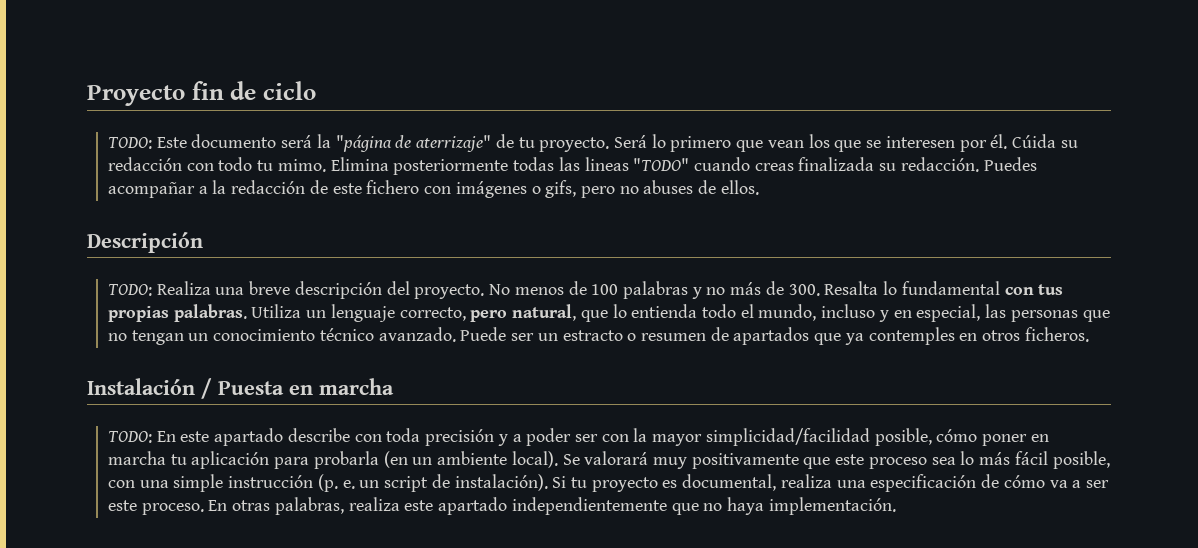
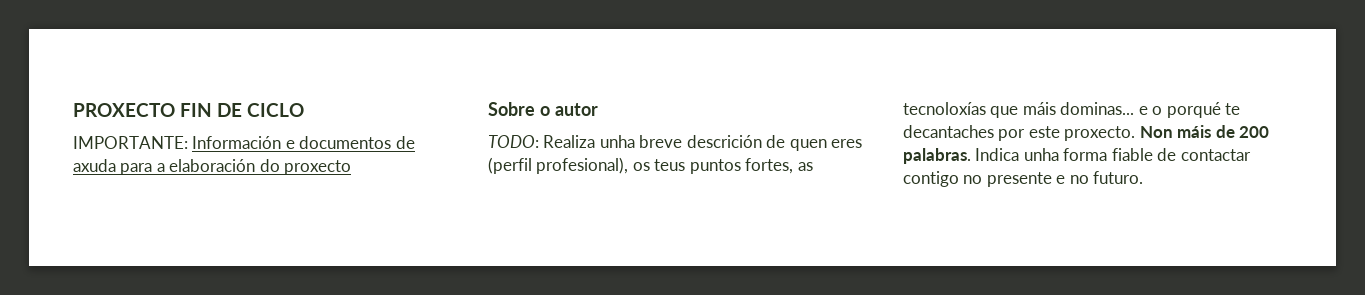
- Proyecto fin de ciclo
- TODO: Este documento será la "página de aterrizaje" de tu proyecto. Será lo primero que vean los que se interesen por él. Cúida su redacción con todo tu mimo. Elimina posteriormente todas las lineas "TODO" cuando creas finalizada su redacción. Puedes acompañar a la redacción de este fichero con imágenes o gifs, pero no abuses de ellos.
- Descripción
- TODO: Realiza una breve descripción del proyecto. No menos de 100 palabras y no más de 300. Resalta lo fundamental con tus propias palabras. Utiliza un lenguaje correcto, pero natural, que lo entienda todo el mundo, incluso y en especial, las personas que no tengan un conocimiento técnico avanzado. Puede ser un estracto o resumen de apartados que ya contemples en otros ficheros.
- Instalación / Puesta en marcha
- TODO: En este apartado describe con toda precisión y a poder ser con la mayor simplicidad/facilidad posible, cómo poner en marcha tu aplicación para probarla (en un ambiente local). Se valorará muy positivamente que este proceso sea lo más fácil posible, con una simple instrucción (p. e. un script de instalación). Si tu proyecto es documental, realiza una especificación de cómo va a ser este proceso. En otras palabras, realiza este apartado independientemente que no haya implementación.
+ PROXECTO FIN DE CICLO
+ IMPORTANTE: Información e documentos de axuda para a elaboración do proxecto
+ Sobre o autor
+ TODO: Realiza unha breve descrición de quen eres (perfil profesional), os teus puntos fortes, as tecnoloxías que máis dominas... e o porqué te decantaches por este proxecto. Non máis de 200 palabras. Indica unha forma fiable de contactar contigo no presente e no futuro.

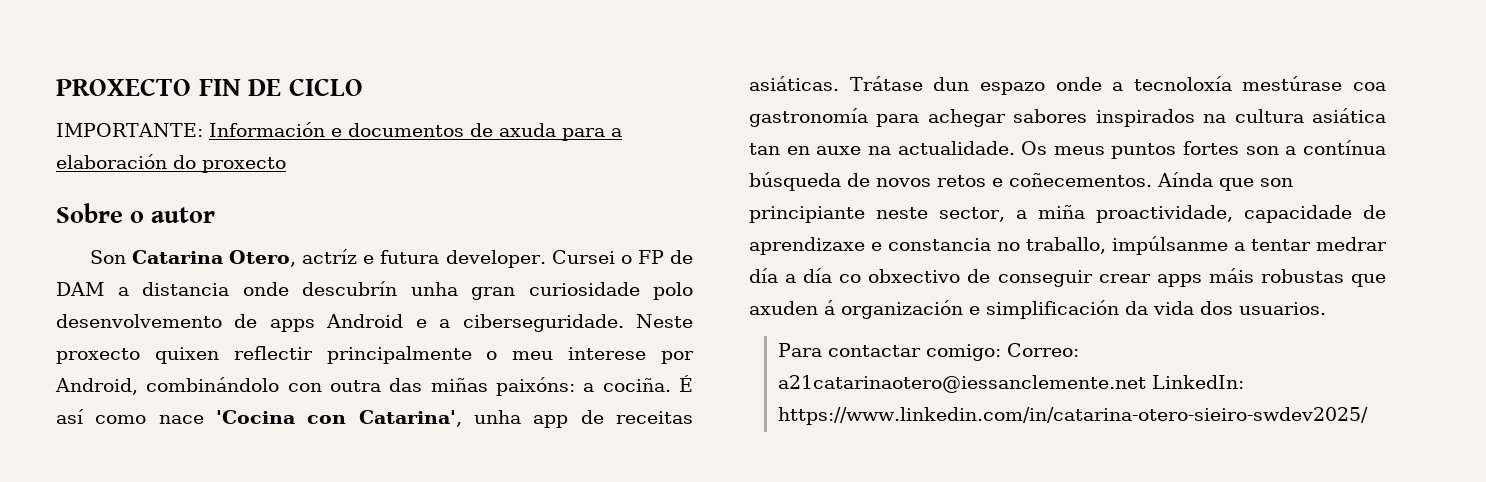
- TODO: Realiza unha breve descrición de quen eres (perfil profesional), os teus puntos fortes, as tecnoloxías que máis dominas... e o porqué te decantaches por este proxecto. Non máis de 200 palabras. Indica unha forma fiable de contactar contigo no presente e no futuro.
+ Son Catarina Otero, actríz e futura developer. Cursei o FP de DAM a distancia onde descubrín unha gran curiosidade polo desenvolvemento de apps Android e a ciberseguridade. Neste proxecto quixen reflectir principalmente o meu interese por Android, combinándolo con outra das miñas paixóns: a cociña. É así como nace 'Cocina con Catarina', unha app de receitas asiáticas. Trátase dun espazo onde a tecnoloxía mestúrase coa gastronomía para achegar sabores inspirados na cultura asiática tan en auxe na actualidade. Os meus puntos fortes son a contínua búsqueda de novos retos e coñecementos. Aínda que son principiante neste sector, a miña proactividade, capacidade de aprendizaxe e constancia no traballo, impúlsanme a tentar medrar día a día co obxectivo de conseguir crear apps máis robustas que axuden á organización e simplificación da vida dos usuarios.
+ Para contactar comigo: Correo: a21catarinaotero@iessanclemente.net LinkedIn: https://www.linkedin.com/in/catarina-otero-sieiro-swdev2025/

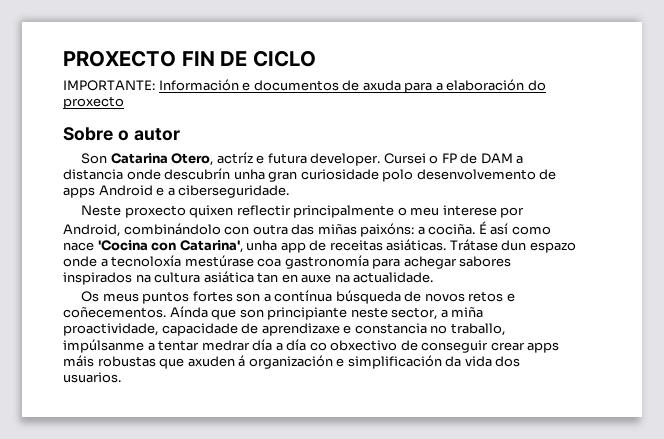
- Cursei o FP de DAM a distancia onde descubrín unha gran curiosidade polo desenvolvemento de apps Android e a ciberseguridade. Neste proxecto quixen reflectir principalmente o meu interese por Android, combinándolo con outra das miñas paixóns: a cociña.
+ Cursei o FP de DAM a distancia onde descubrín unha gran curiosidade polo desenvolvemento de apps Android e a ciberseguridade.
+ Neste proxecto quixen reflectir principalmente o meu interese por Android, combinándolo con outra das miñas paixóns: a cociña.
- Trátase dun espazo onde a tecnoloxía mestúrase coa gastronomía para achegar sabores inspirados na cultura asiática tan en auxe na actualidade. Os meus puntos fortes son a contínua búsqueda de novos retos e coñecementos.
+ Trátase dun espazo onde a tecnoloxía mestúrase coa gastronomía para achegar sabores inspirados na cultura asiática tan en auxe na actualidade.
+ Os meus puntos fortes son a contínua búsqueda de novos retos e coñecementos.
- Para contactar comigo: Correo: a21catarinaotero@iessanclemente.net LinkedIn: https://www.linkedin.com/in/catarina-otero-sieiro-swdev2025/

